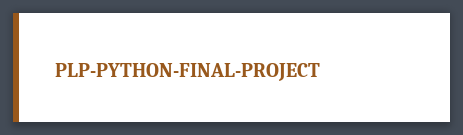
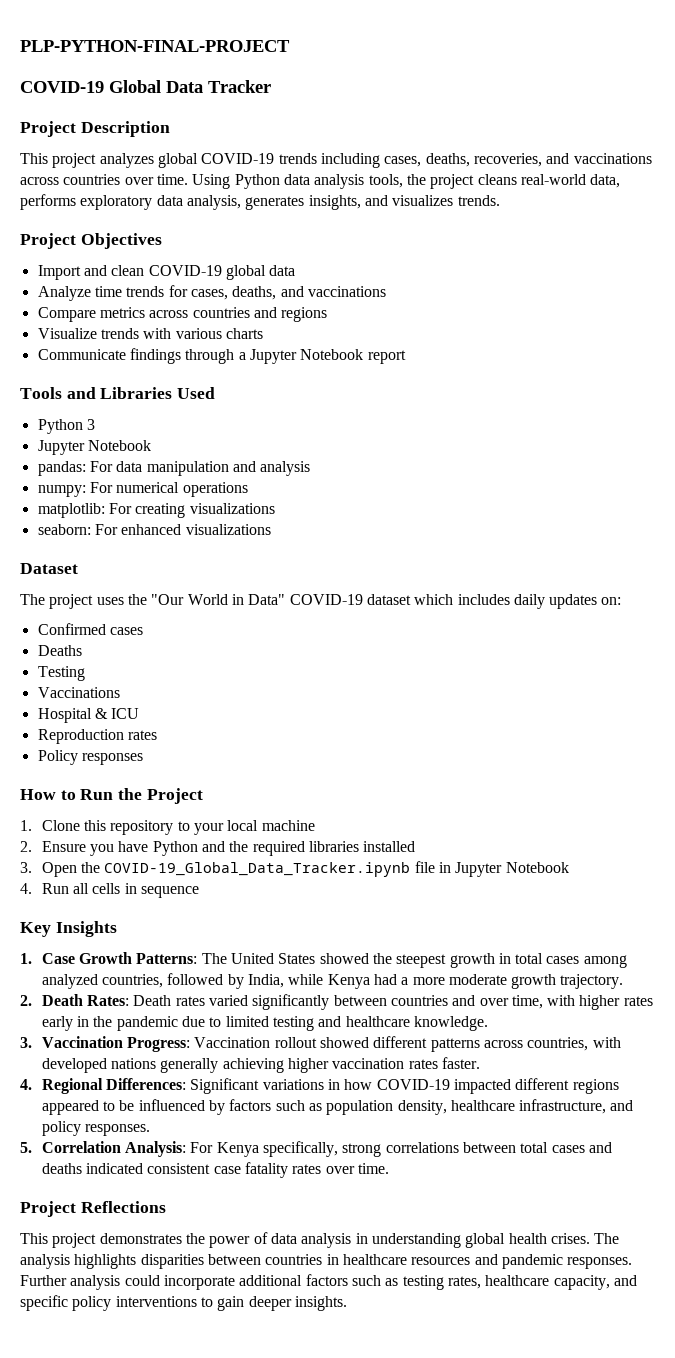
+ COVID-19 Global Data Tracker
+ Project Description
+ This project analyzes global COVID-19 trends including cases, deaths, recoveries, and vaccinations across countries over time. Using Python data analysis tools, the project cleans real-world data, performs exploratory data analysis, generates insights, and visualizes trends.
+ Project Objectives
+ Import and clean COVID-19 global data
+ Analyze time trends for cases, deaths, and vaccinations
+ Compare metrics across countries and regions
+ Visualize trends with various charts
+ Communicate findings through a Jupyter Notebook report
+ Tools and Libraries Used
+ Python 3
+ Jupyter Notebook
+ pandas: For data manipulation and analysis
+ numpy: For numerical operations
+ matplotlib: For creating visualizations
+ seaborn: For enhanced visualizations
+ Dataset
+ The project uses the "Our World in Data" COVID-19 dataset which includes daily updates on:
+ Confirmed cases
+ Deaths
+ Testing
+ Vaccinations
+ Hospital & ICU
+ Reproduction rates
+ Policy responses
+ How to Run the Project
+ 1. Clone this repository to your local machine
+ 2. Ensure you have Python and the required libraries installed
+ 3. Open the COVID-19_Global_Data_Tracker.ipynb file in Jupyter Notebook
+ 4. Run all cells in sequence
+ Key Insights
+ 1. Case Growth Patterns: The United States showed the steepest growth in total cases among analyzed countries, followed by India, while Kenya had a more moderate growth trajectory.
+ 2. Death Rates: Death rates varied significantly between countries and over time, with higher rates early in the pandemic due to limited testing and healthcare knowledge.
+ 3. Vaccination Progress: Vaccination rollout showed different patterns across countries, with developed nations generally achieving higher vaccination rates faster.
+ 4. Regional Differences: Significant variations in how COVID-19 impacted different regions appeared to be influenced by factors such as population density, healthcare infrastructure, and policy responses.
+ 5. Correlation Analysis: For Kenya specifically, strong correlations between total cases and deaths indicated consistent case fatality rates over time.
+ Project Reflections
+ This project demonstrates the power of data analysis in understanding global health crises. The analysis highlights disparities between countries in healthcare resources and pandemic responses. Further analysis could incorporate additional factors such as testing rates, healthcare capacity, and specific policy interventions to gain deeper insights.

